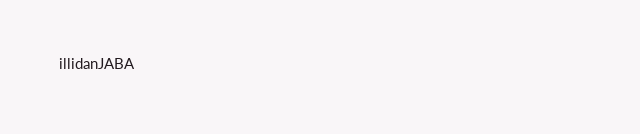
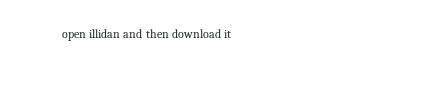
- illidanJABA
+ open illidan and then download it

